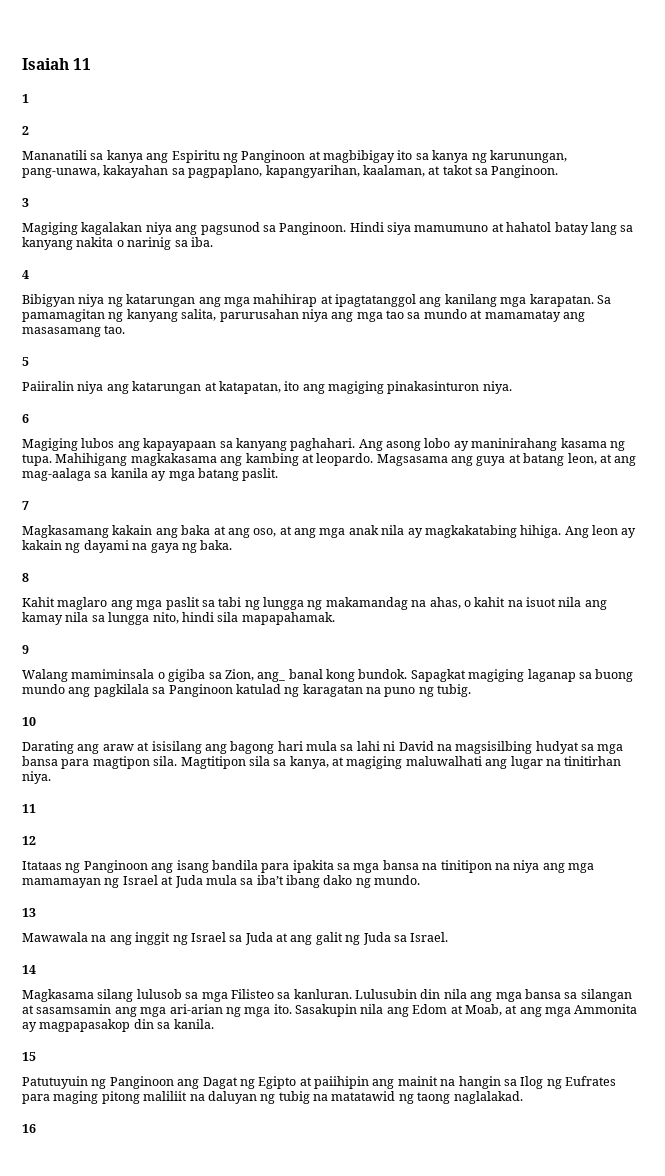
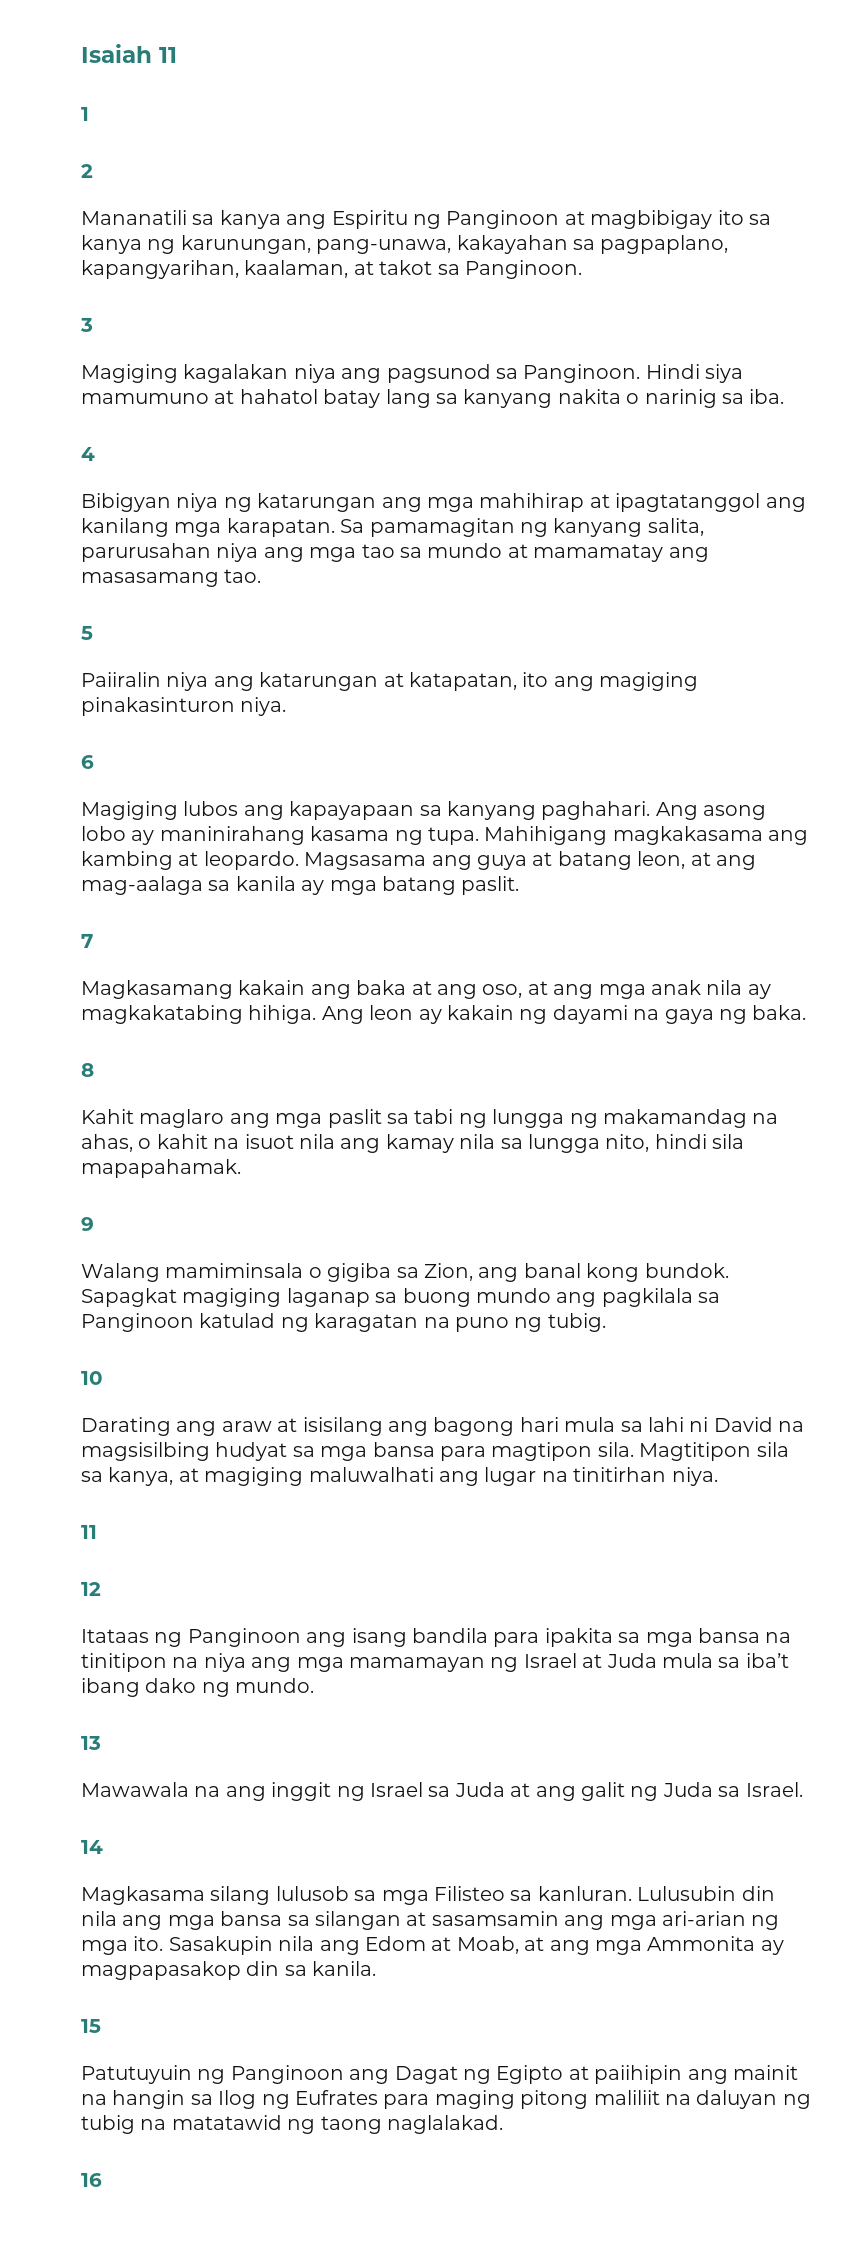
- Walang mamiminsala o gigiba sa Zion, ang_ banal kong bundok.
+ Walang mamiminsala o gigiba sa Zion, ang banal kong bundok.

